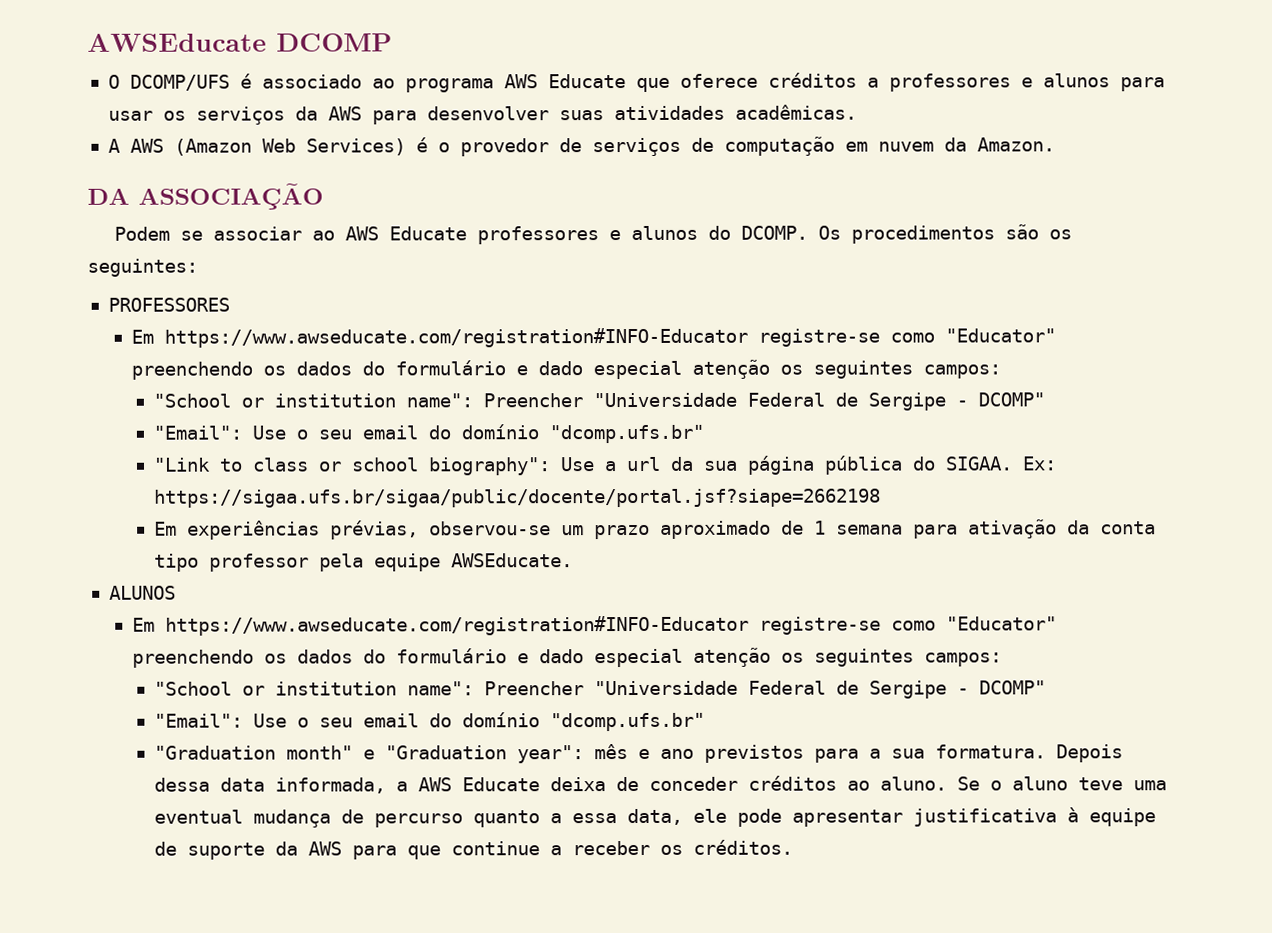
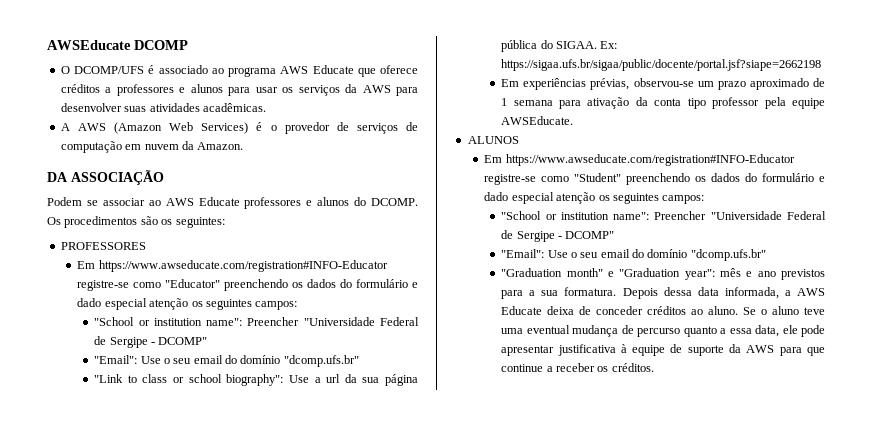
  ALUNOS
- Em https://www.awseducate.com/registration#INFO-Educator registre-se como "Educator" preenchendo os dados do formulário e dado especial atenção os seguintes campos:
+ Em https://www.awseducate.com/registration#INFO-Educator registre-se como "Student" preenchendo os dados do formulário e dado especial atenção os seguintes campos:

